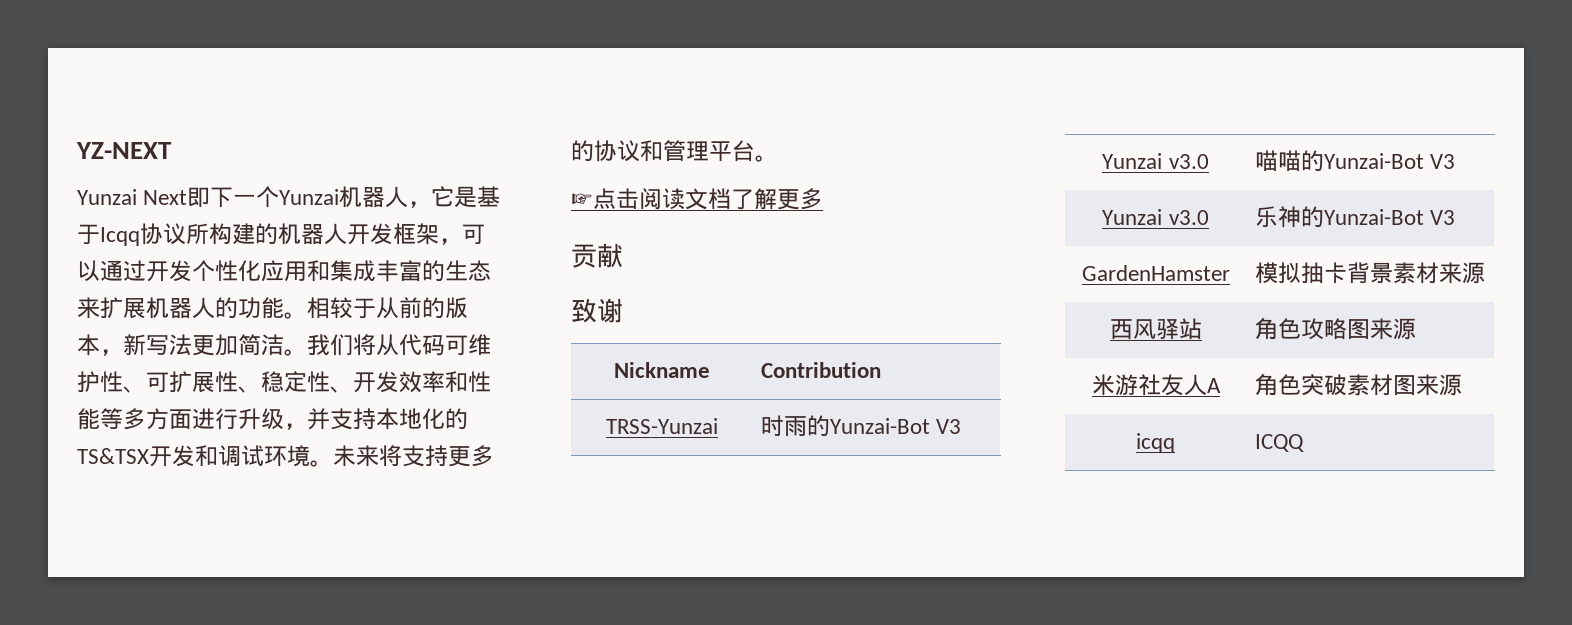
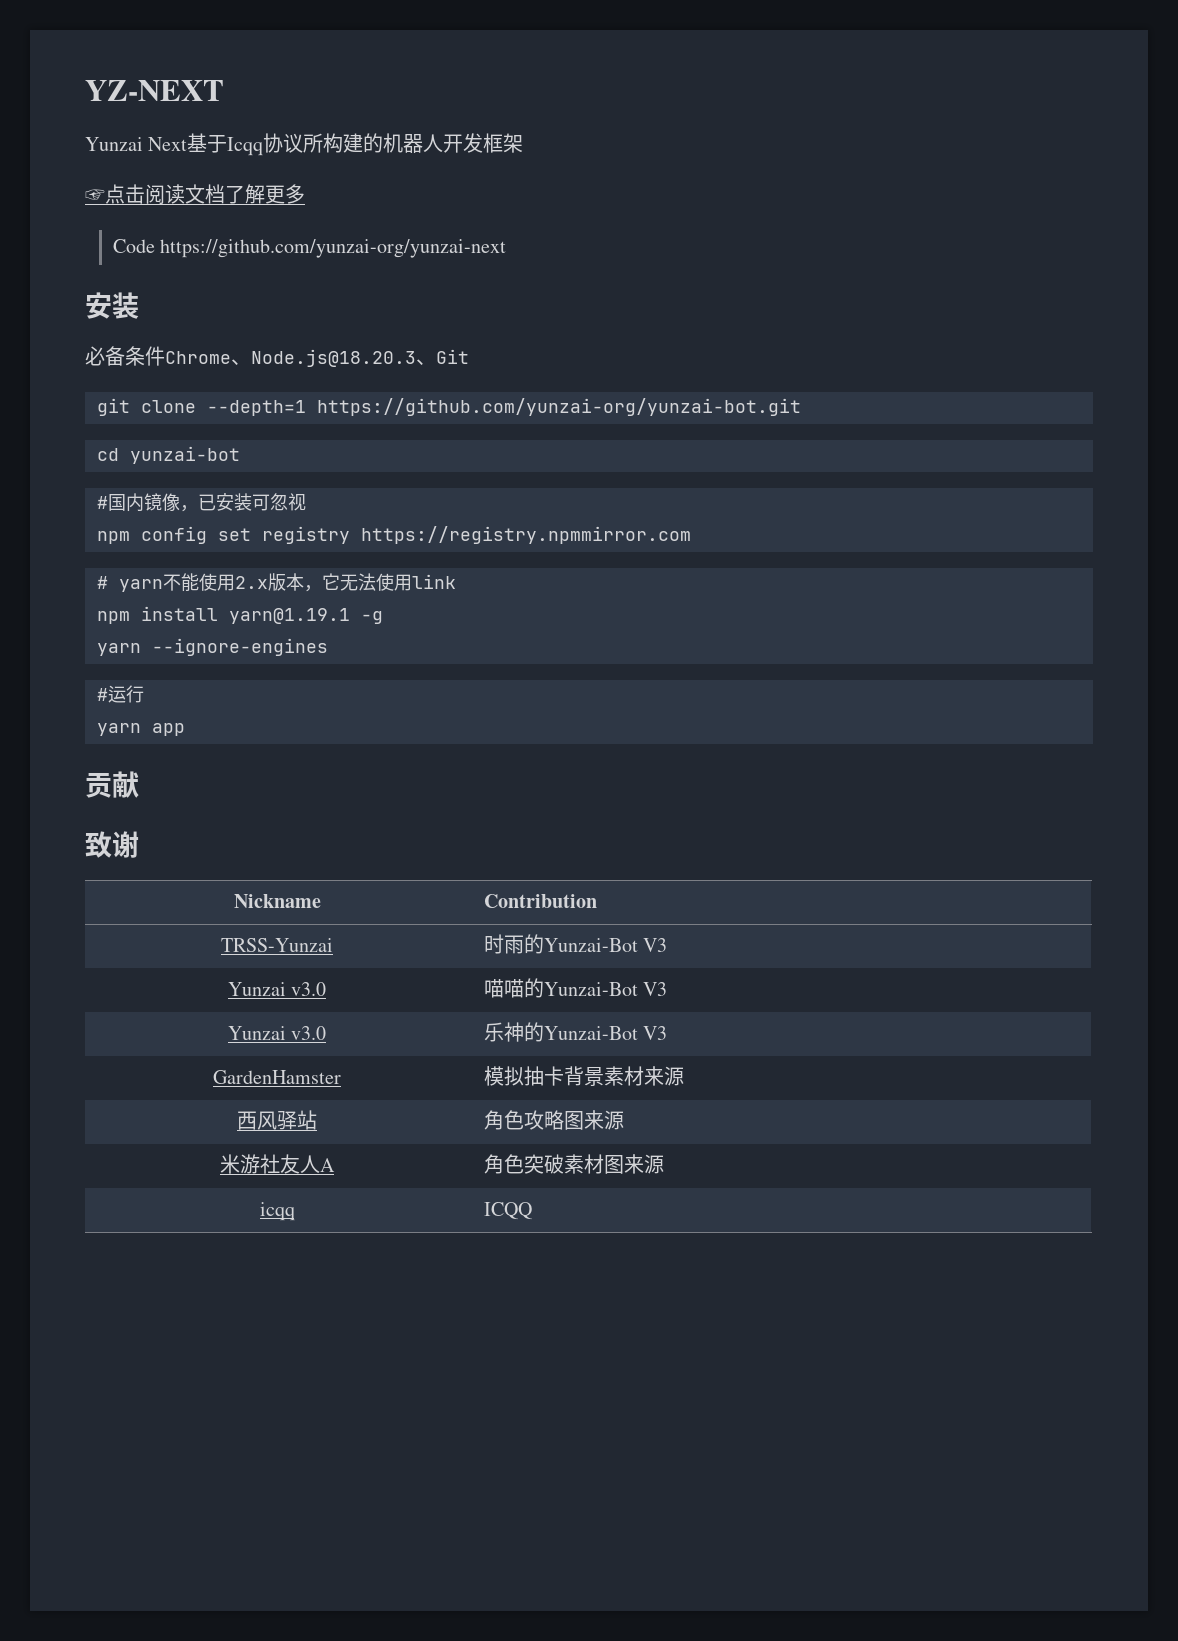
- Yunzai Next即下一个Yunzai机器人，它是基于Icqq协议所构建的机器人开发框架，可以通过开发个性化应用和集成丰富的生态来扩展机器人的功能。相较于从前的版本，新写法更加简洁。我们将从代码可维护性、可扩展性、稳定性、开发效率和性能等多方面进行升级，并支持本地化的TS&TSX开发和调试环境。未来将支持更多的协议和管理平台。
+ Yunzai Next基于Icqq协议所构建的机器人开发框架
+ Code https://github.com/yunzai-org/yunzai-next
+ 安装
+ 必备条件Chrome、Node.js@18.20.3、Git
+ git clone --depth=1 https://github.com/yunzai-org/yunzai-bot.git
+ cd yunzai-bot
+ #国内镜像，已安装可忽视
+ npm config set registry https://registry.npmmirror.com
+ # yarn不能使用2.x版本，它无法使用link
+ npm install yarn@1.19.1 -g
+ yarn --ignore-engines
+ #运行
+ yarn app

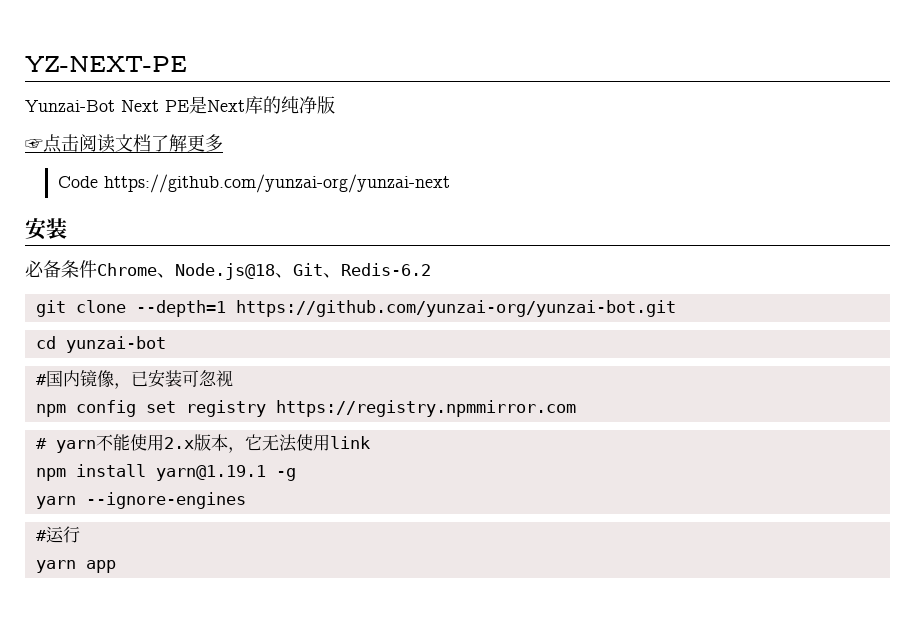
- YZ-NEXT
- Yunzai Next基于Icqq协议所构建的机器人开发框架
+ YZ-NEXT-PE
+ Yunzai-Bot Next PE是Next库的纯净版
- 必备条件Chrome、Node.js@18.20.3、Git
+ 必备条件Chrome、Node.js@18、Git、Redis-6.2
- 贡献
- 致谢
- Nickname | Contribution
- TRSS-Yunzai | 时雨的Yunzai-Bot V3
- Yunzai v3.0 | 喵喵的Yunzai-Bot V3
- Yunzai v3.0 | 乐神的Yunzai-Bot V3
- GardenHamster | 模拟抽卡背景素材来源
- 西风驿站 | 角色攻略图来源
- 米游社友人A | 角色突破素材图来源
- icqq | ICQQ

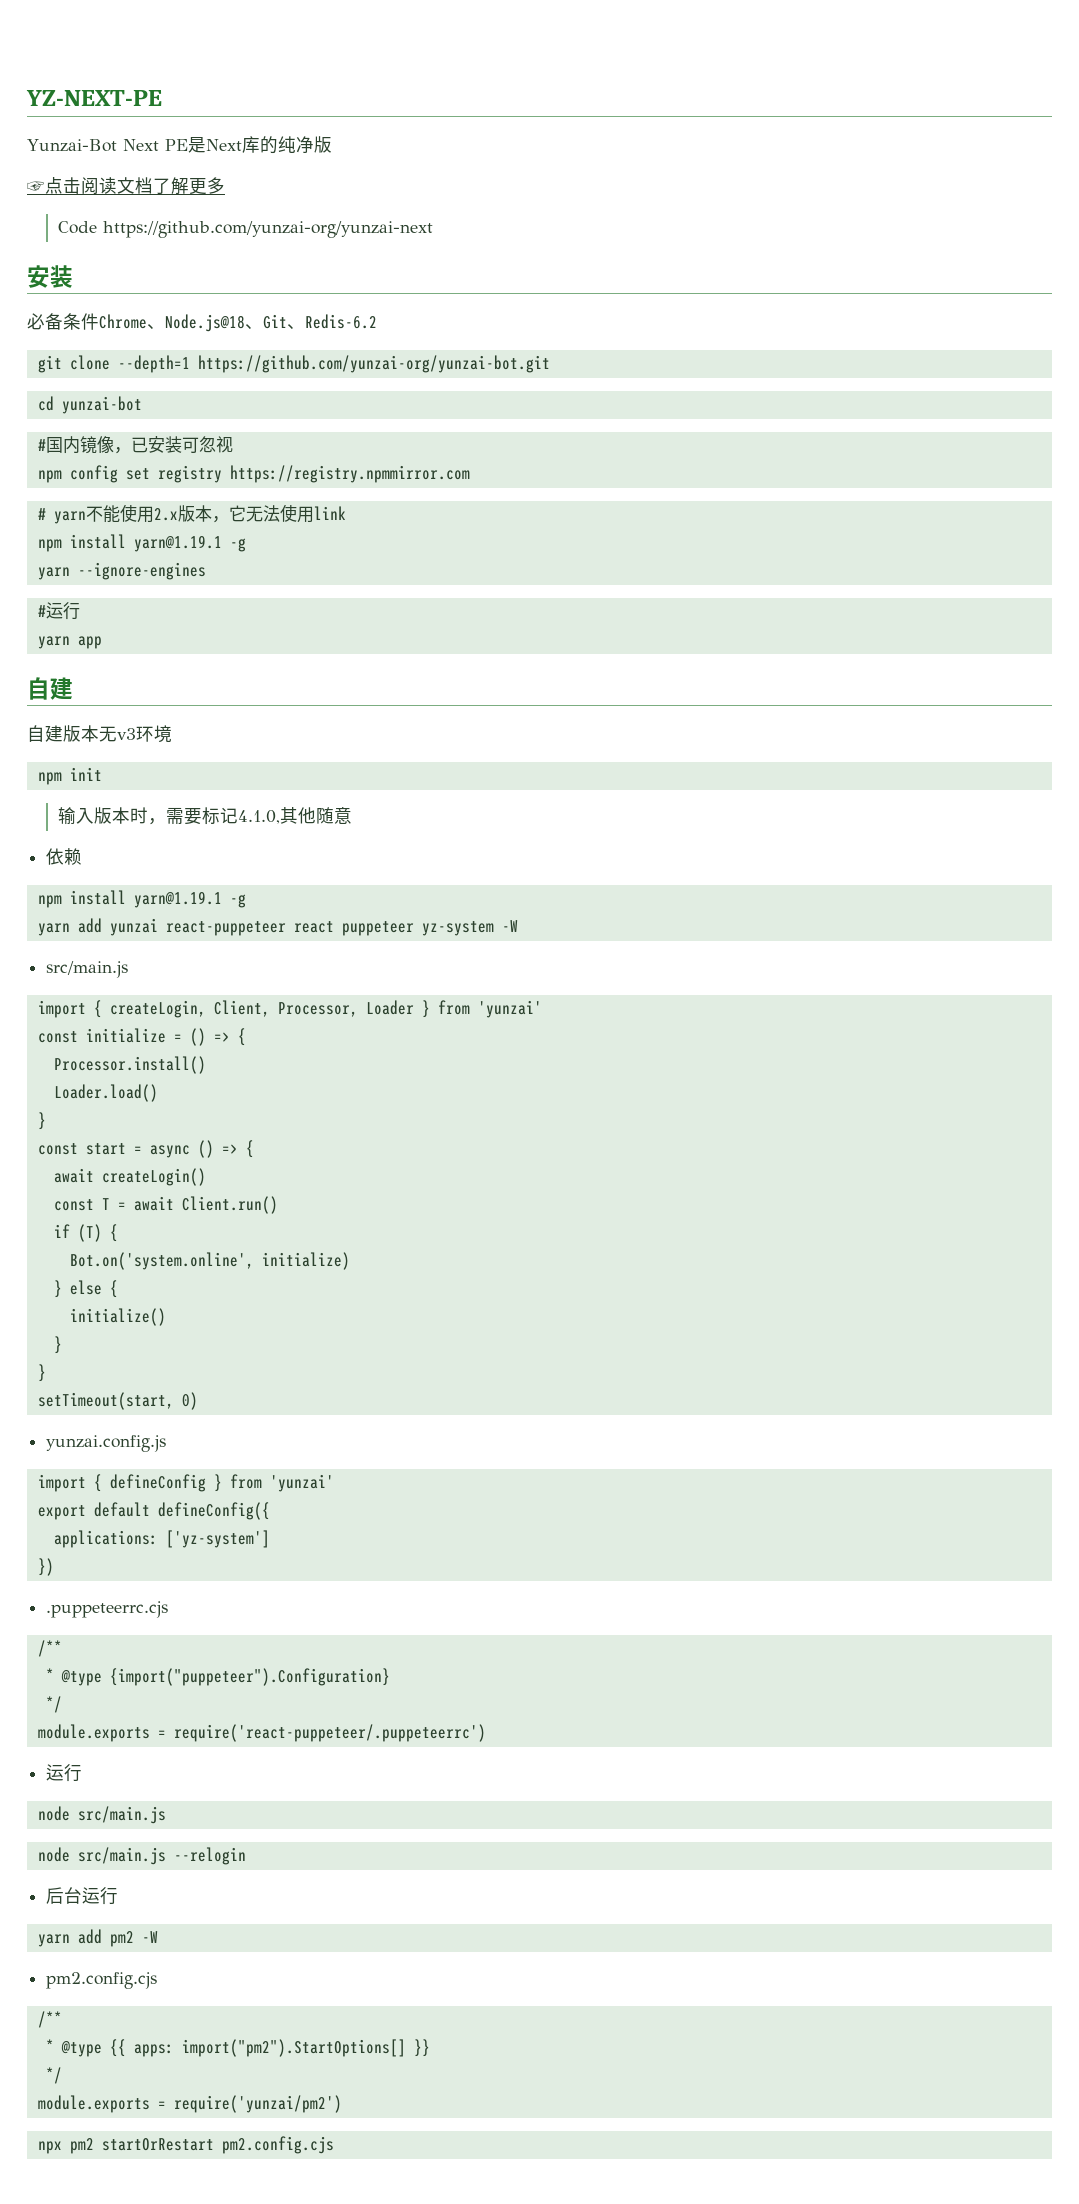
  yarn app
+ 自建
+ 自建版本无v3环境
+ npm init
+ 输入版本时，需要标记4.1.0,其他随意
+ 依赖
+ npm install yarn@1.19.1 -g
+ yarn add yunzai react-puppeteer react puppeteer yz-system -W
+ src/main.js
+ import { createLogin, Client, Processor, Loader } from 'yunzai'
+ const initialize = () => {
+ Processor.install()
+ Loader.load()
+ }
+ const start = async () => {
+ await createLogin()
+ const T = await Client.run()
+ if (T) {
+ Bot.on('system.online', initialize)
+ } else {
+ initialize()
+ }
+ }
+ setTimeout(start, 0)
+ yunzai.config.js
+ import { defineConfig } from 'yunzai'
+ export default defineConfig({
+ applications: ['yz-system']
+ })
+ .puppeteerrc.cjs
+ /**
+ * @type {import("puppeteer").Configuration}
+ */
+ module.exports = require('react-puppeteer/.puppeteerrc')
+ 运行
+ node src/main.js
+ node src/main.js --relogin
+ 后台运行
+ yarn add pm2 -W
+ pm2.config.cjs
+ /**
+ * @type {{ apps: import("pm2").StartOptions[] }}
+ */
+ module.exports = require('yunzai/pm2')
+ npx pm2 startOrRestart pm2.config.cjs

